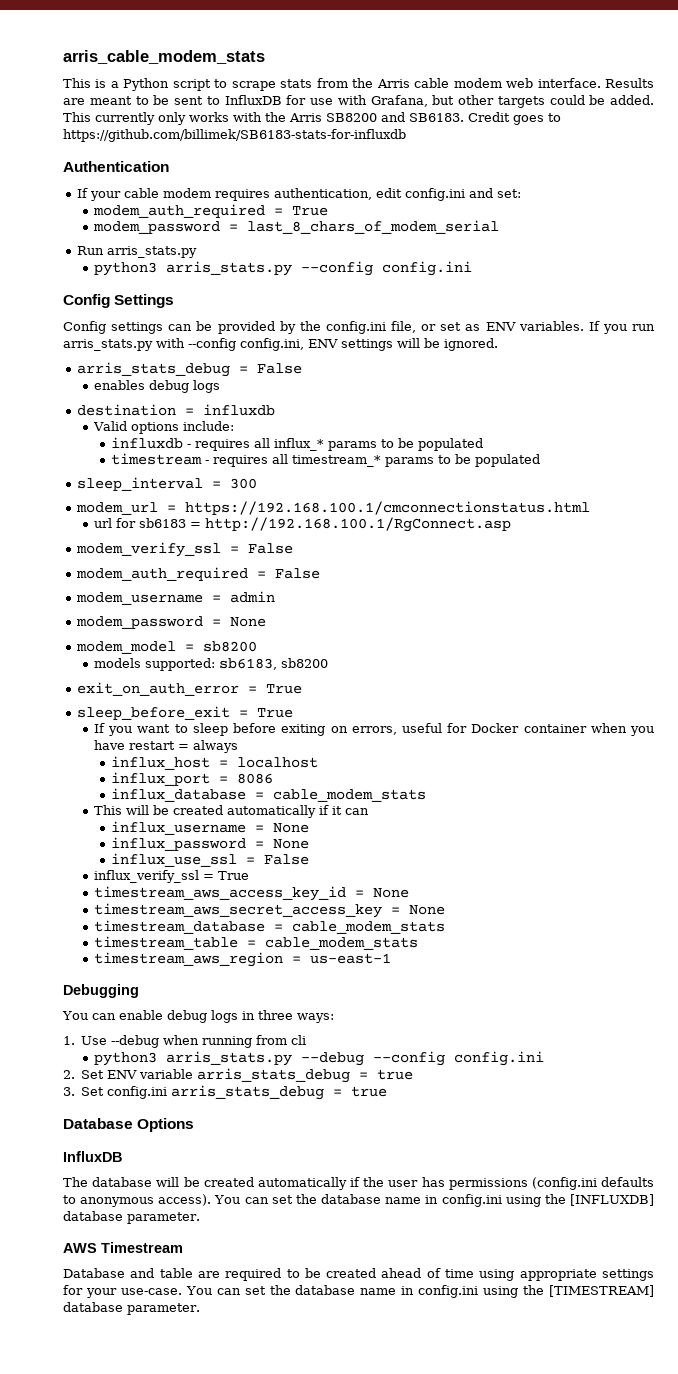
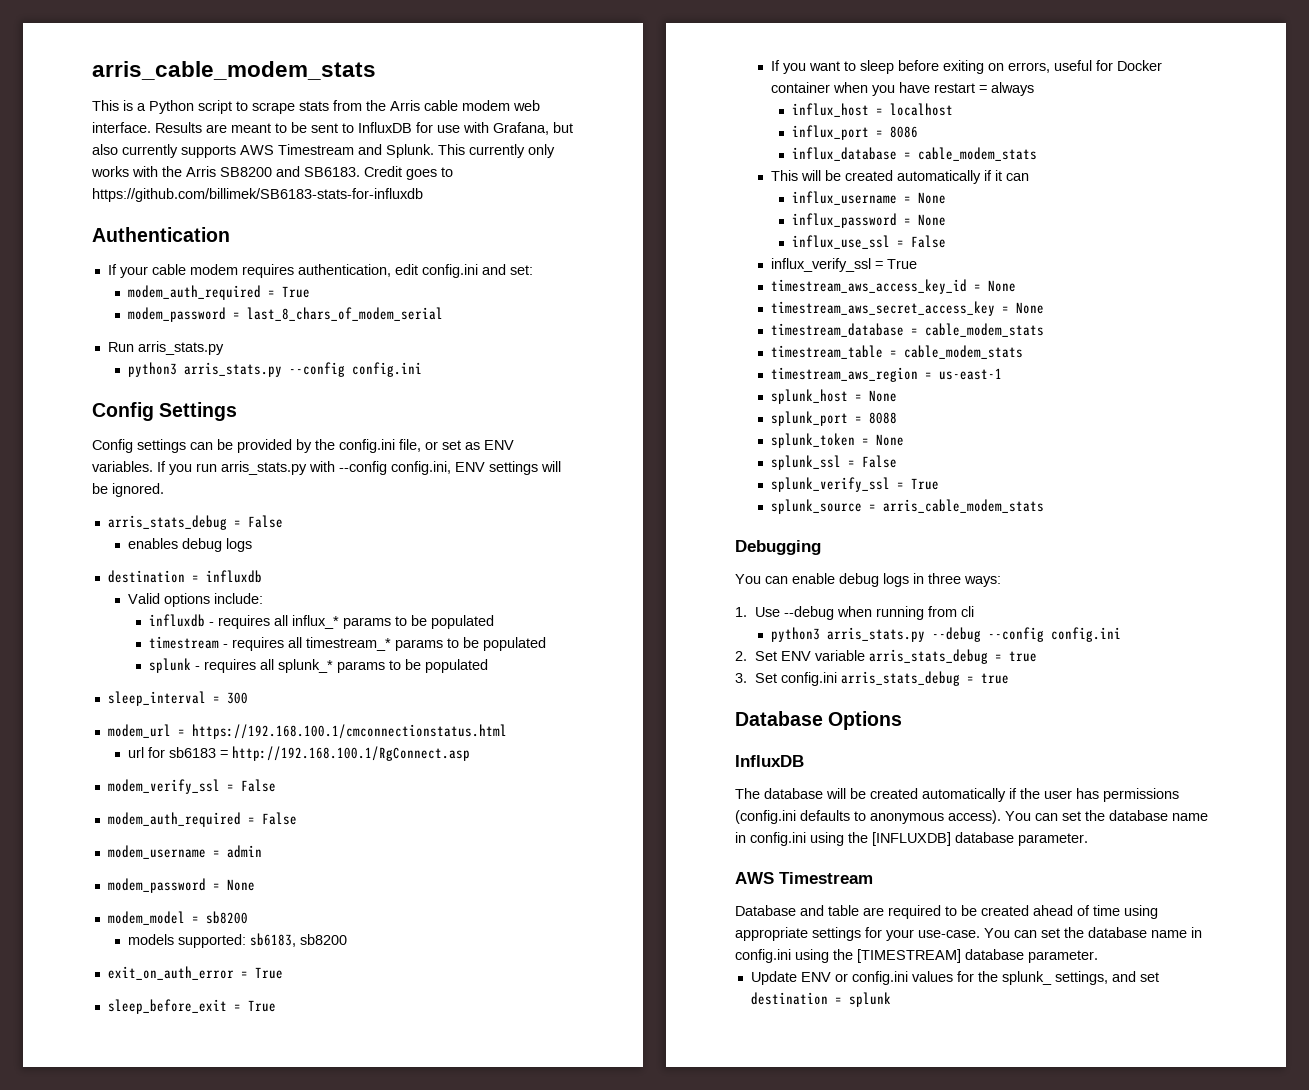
- Results are meant to be sent to InfluxDB for use with Grafana, but other targets could be added.
+ Results are meant to be sent to InfluxDB for use with Grafana, but also currently supports AWS Timestream and Splunk.
+ splunk - requires all splunk_* params to be populated
+ splunk_host = None
+ splunk_port = 8088
+ splunk_token = None
+ splunk_ssl = False
+ splunk_verify_ssl = True
+ splunk_source = arris_cable_modem_stats
+ Update ENV or config.ini values for the splunk_ settings, and set destination = splunk

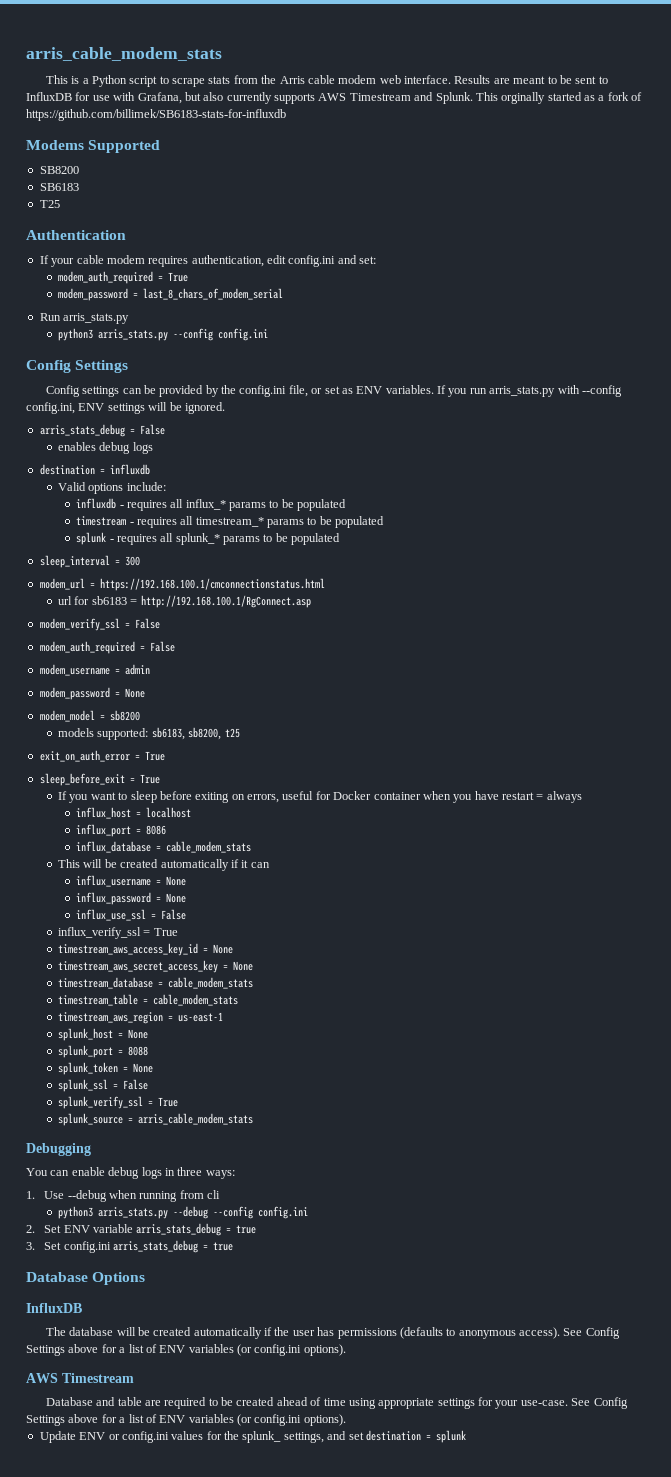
- This currently only works with the Arris SB8200 and SB6183. Credit goes to https://github.com/billimek/SB6183-stats-for-influxdb
+ This orginally started as a fork of https://github.com/billimek/SB6183-stats-for-influxdb
+ Modems Supported
+ SB8200
+ SB6183
+ T25
- models supported: sb6183, sb8200
+ models supported: sb6183, sb8200, t25
- The database will be created automatically if the user has permissions (config.ini defaults to anonymous access). You can set the database name in config.ini using the [INFLUXDB] database parameter.
+ The database will be created automatically if the user has permissions (defaults to anonymous access). See Config Settings above for a list of ENV variables (or config.ini options).
- Database and table are required to be created ahead of time using appropriate settings for your use-case. You can set the database name in config.ini using the [TIMESTREAM] database parameter.
+ Database and table are required to be created ahead of time using appropriate settings for your use-case. See Config Settings above for a list of ENV variables (or config.ini options).

